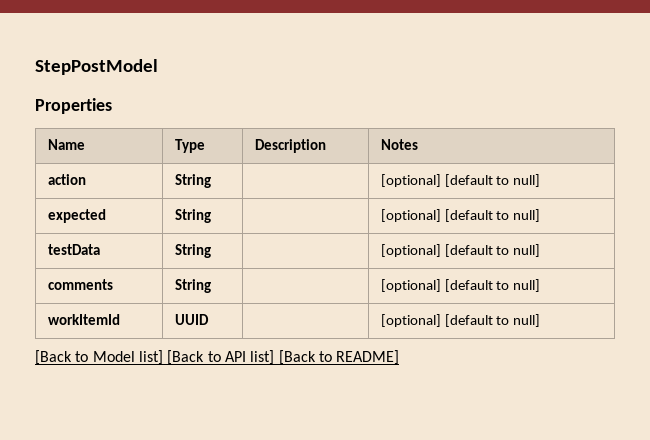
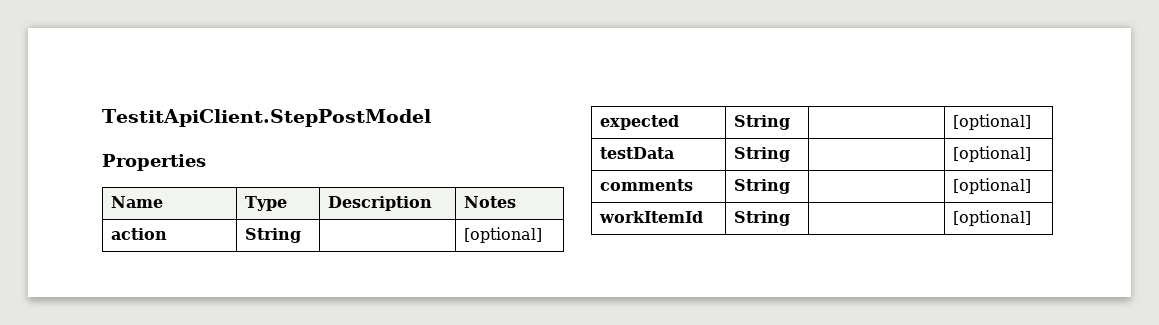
- StepPostModel
+ TestitApiClient.StepPostModel
- action | String | | [optional] [default to null]
+ action | String | | [optional]
- expected | String | | [optional] [default to null]
+ expected | String | | [optional]
- testData | String | | [optional] [default to null]
+ testData | String | | [optional]
- comments | String | | [optional] [default to null]
+ comments | String | | [optional]
- workItemId | UUID | | [optional] [default to null]
- [Back to Model list] [Back to API list] [Back to README]
+ workItemId | String | | [optional]

